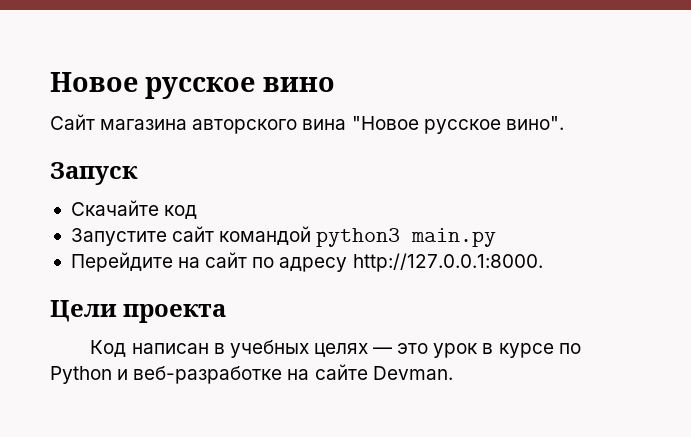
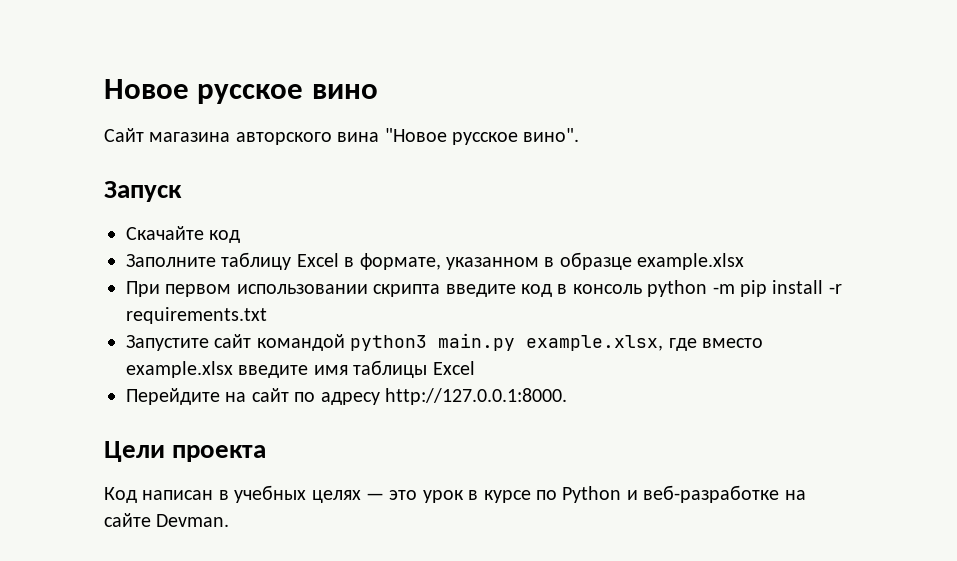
+ Заполните таблицу Excel в формате, указанном в образце example.xlsx
+ При первом использовании скрипта введите код в консоль python -m pip install -r requirements.txt
- Запустите сайт командой python3 main.py
+ Запустите сайт командой python3 main.py example.xlsx, где вместо example.xlsx введите имя таблицы Excel

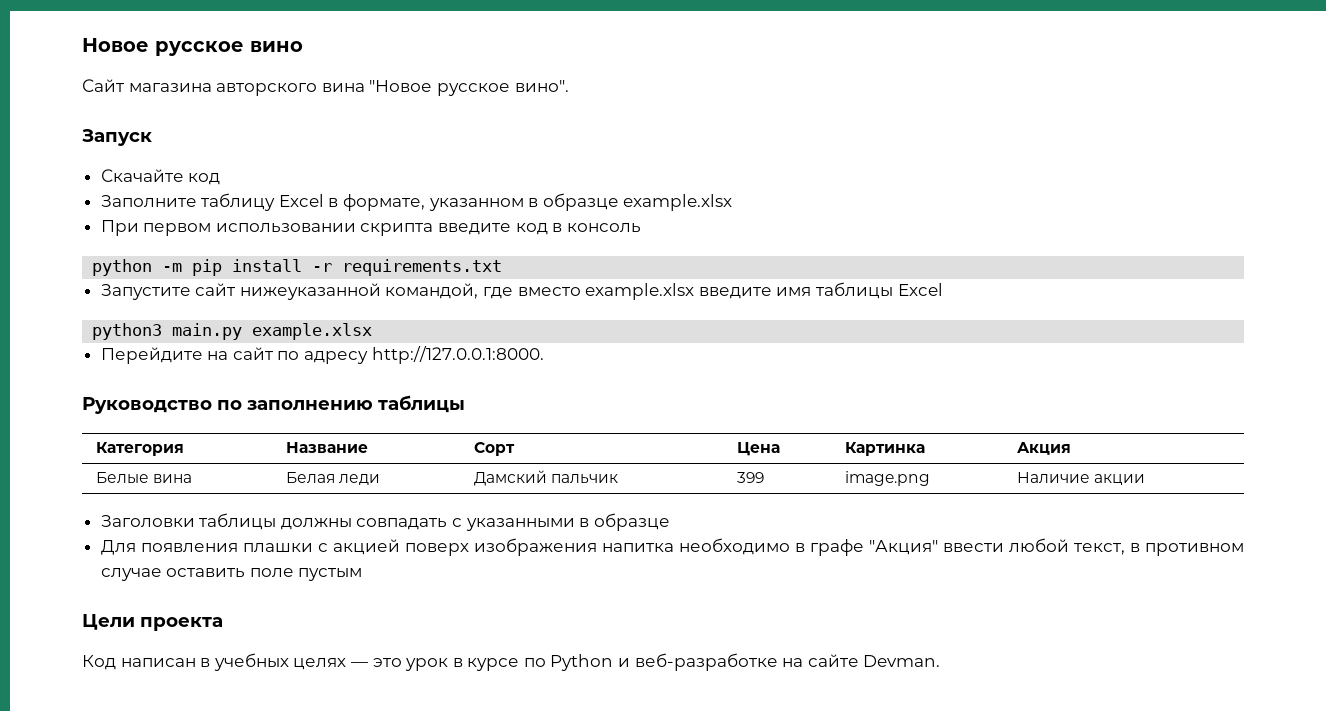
- При первом использовании скрипта введите код в консоль python -m pip install -r requirements.txt
+ При первом использовании скрипта введите код в консоль
+ python -m pip install -r requirements.txt
- Запустите сайт командой python3 main.py example.xlsx, где вместо example.xlsx введите имя таблицы Excel
+ Запустите сайт нижеуказанной командой, где вместо example.xlsx введите имя таблицы Excel
+ python3 main.py example.xlsx
+ Руководство по заполнению таблицы
+ Категория | Название | Сорт | Цена | Картинка | Акция
+ Белые вина | Белая леди | Дамский пальчик | 399 | image.png | Наличие акции
+ Заголовки таблицы должны совпадать с указанными в образце
+ Для появления плашки с акцией поверх изображения напитка необходимо в графе "Акция" ввести любой текст, в противном случае оставить поле пустым

